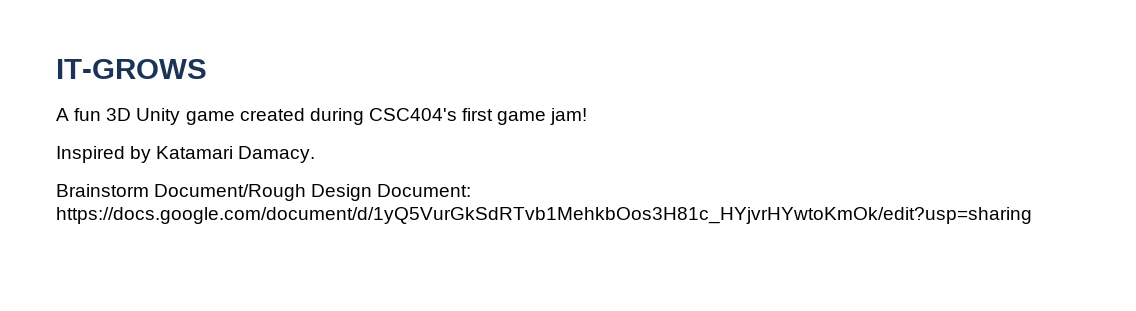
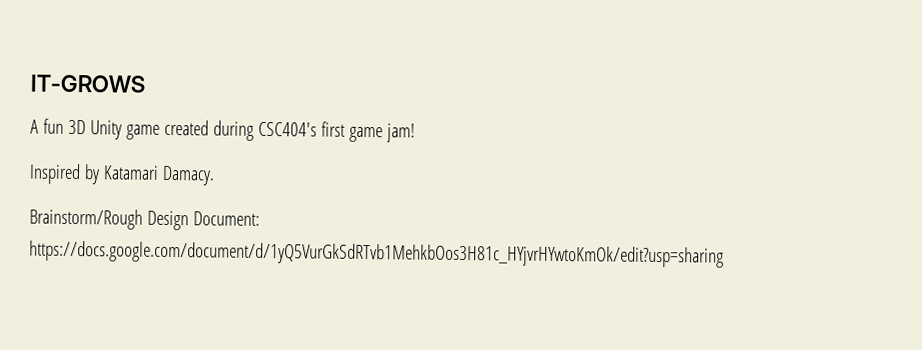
- Brainstorm Document/Rough Design Document: https://docs.google.com/document/d/1yQ5VurGkSdRTvb1MehkbOos3H81c_HYjvrHYwtoKmOk/edit?usp=sharing
+ Brainstorm/Rough Design Document: https://docs.google.com/document/d/1yQ5VurGkSdRTvb1MehkbOos3H81c_HYjvrHYwtoKmOk/edit?usp=sharing

